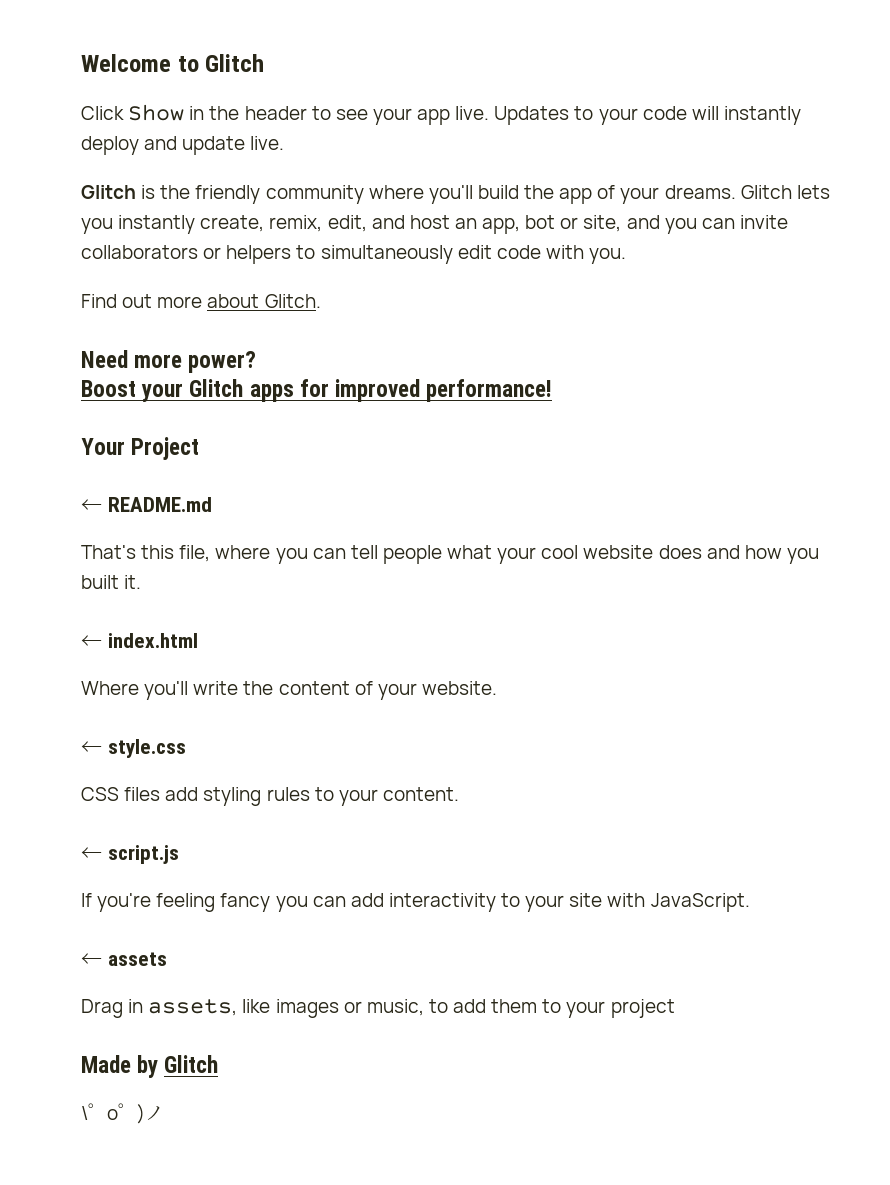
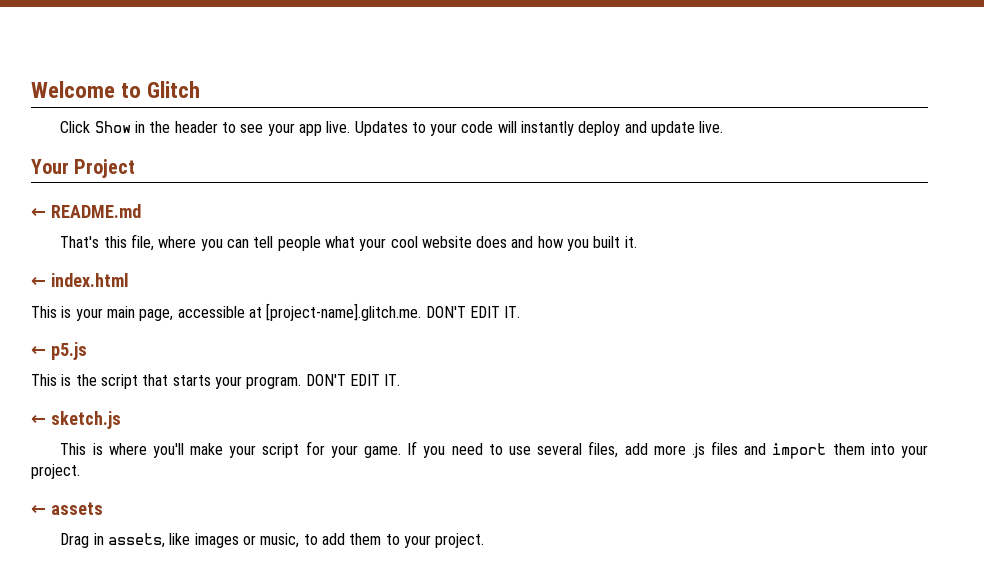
- Glitch is the friendly community where you'll build the app of your dreams. Glitch lets you instantly create, remix, edit, and host an app, bot or site, and you can invite collaborators or helpers to simultaneously edit code with you.
- Find out more about Glitch.
- Need more power?
- Boost your Glitch apps for improved performance!
- Where you'll write the content of your website.
- ← style.css
- CSS files add styling rules to your content.
- ← script.js
- If you're feeling fancy you can add interactivity to your site with JavaScript.
+ This is your main page, accessible at [project-name].glitch.me. DON'T EDIT IT.
+ ← p5.js
+ This is the script that starts your program. DON'T EDIT IT.
+ ← sketch.js
+ This is where you'll make your script for your game. If you need to use several files, add more .js files and import them into your project.
- Drag in assets, like images or music, to add them to your project
- Made by Glitch
- \゜o゜)ノ
+ Drag in assets, like images or music, to add them to your project.

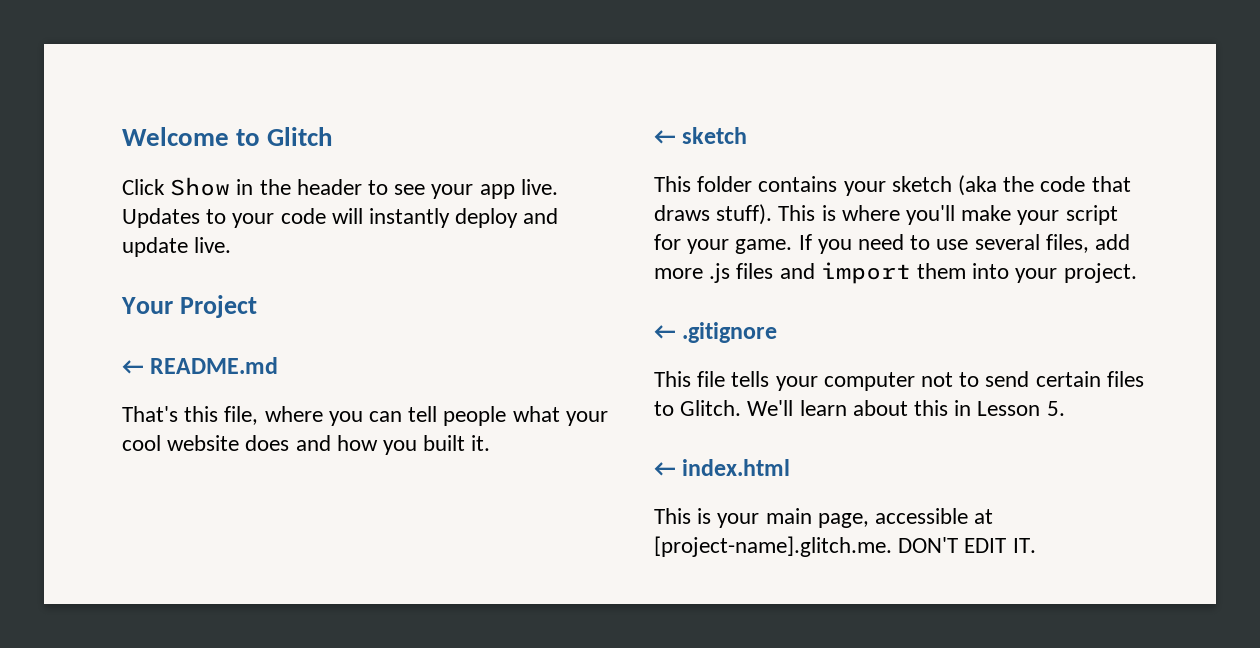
- ← index.html
- This is your main page, accessible at [project-name].glitch.me. DON'T EDIT IT.
- ← p5.js
- This is the script that starts your program. DON'T EDIT IT.
- ← sketch.js
- This is where you'll make your script for your game.
+ ← sketch
+ This folder contains your sketch (aka the code that draws stuff). This is where you'll make your script for your game.
- ← assets
- Drag in assets, like images or music, to add them to your project.
+ ← .gitignore
+ This file tells your computer not to send certain files to Glitch. We'll learn about this in Lesson 5.
+ ← index.html
+ This is your main page, accessible at [project-name].glitch.me. DON'T EDIT IT.

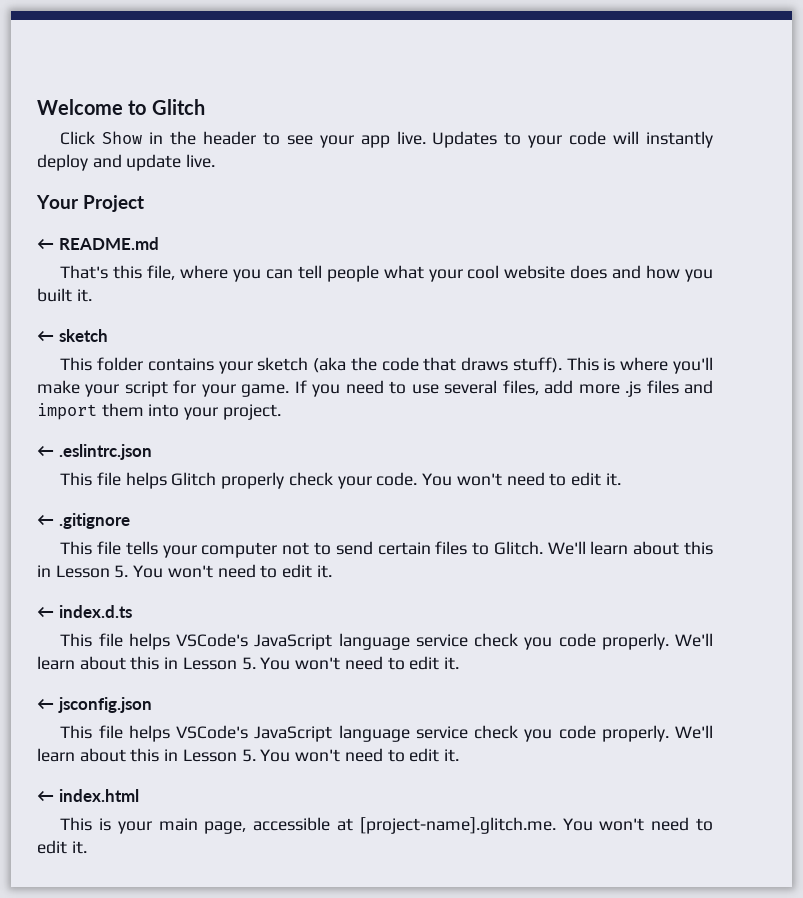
+ ← .eslintrc.json
+ This file helps Glitch properly check your code. You won't need to edit it.
- This file tells your computer not to send certain files to Glitch. We'll learn about this in Lesson 5.
+ This file tells your computer not to send certain files to Glitch. We'll learn about this in Lesson 5. You won't need to edit it.
+ ← index.d.ts
+ This file helps VSCode's JavaScript language service check you code properly. We'll learn about this in Lesson 5. You won't need to edit it.
+ ← jsconfig.json
+ This file helps VSCode's JavaScript language service check you code properly. We'll learn about this in Lesson 5. You won't need to edit it.
- This is your main page, accessible at [project-name].glitch.me. DON'T EDIT IT.
+ This is your main page, accessible at [project-name].glitch.me. You won't need to edit it.

